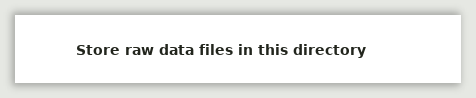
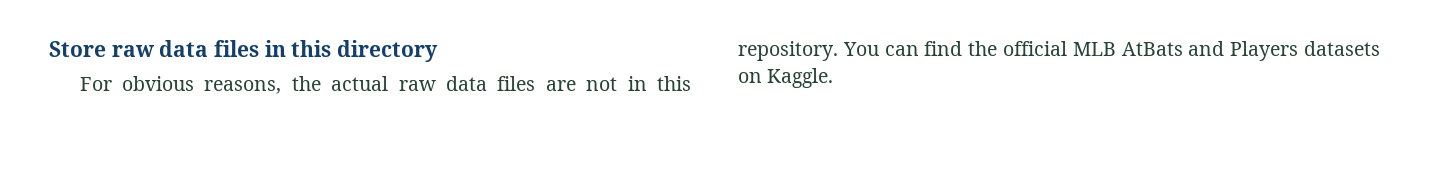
+ For obvious reasons, the actual raw data files are not in this repository. You can find the official MLB AtBats and Players datasets on Kaggle.

